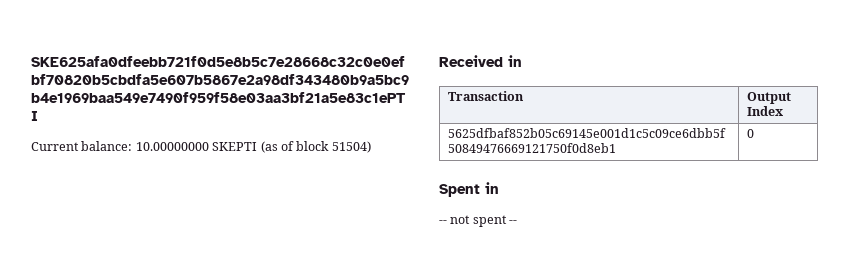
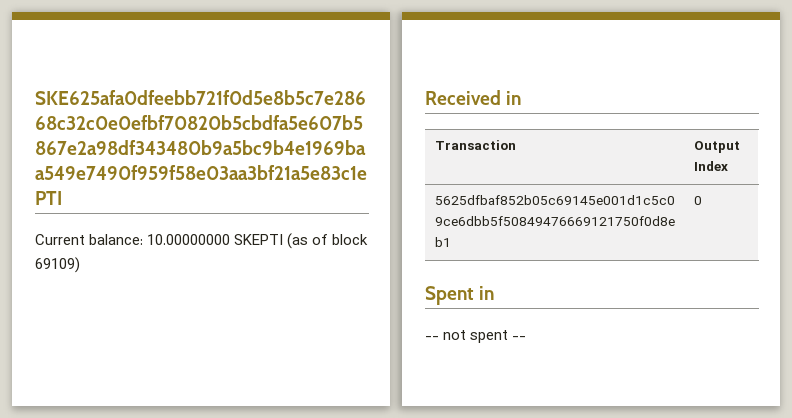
- Current balance: 10.00000000 SKEPTI (as of block 51504)
+ Current balance: 10.00000000 SKEPTI (as of block 69109)

